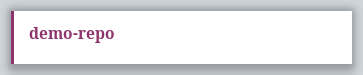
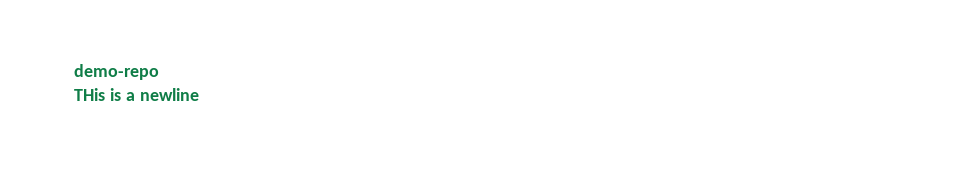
+ THis is a newline

